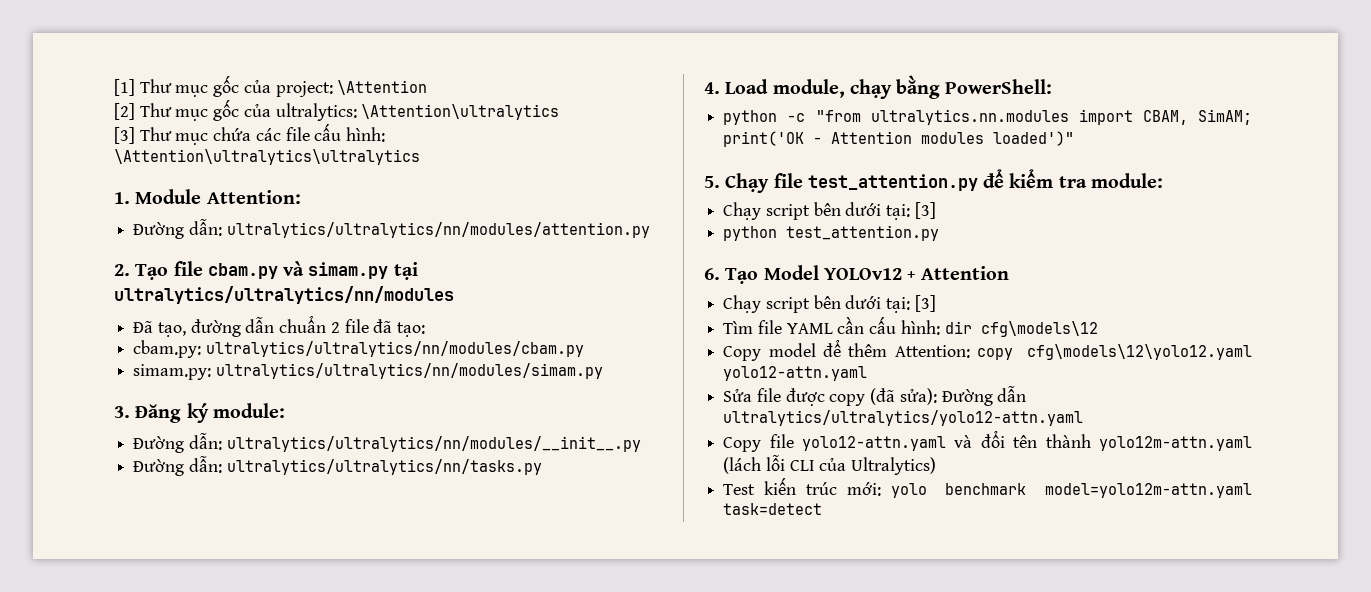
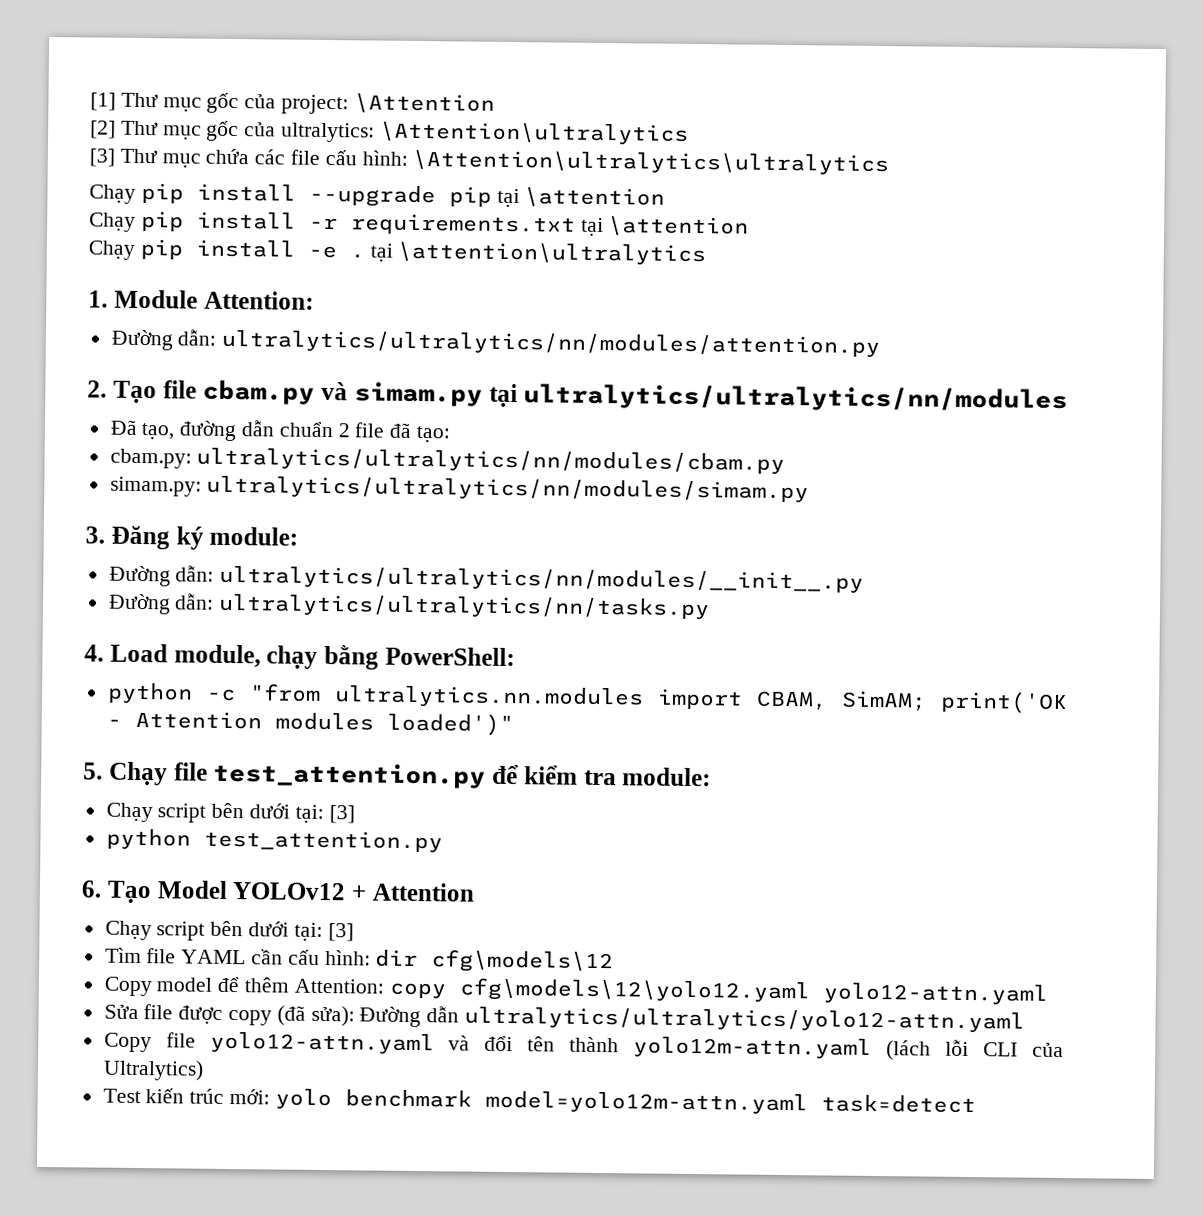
+ Chạy pip install --upgrade pip tại \attention
+ Chạy pip install -r requirements.txt tại \attention
+ Chạy pip install -e . tại \attention\ultralytics

